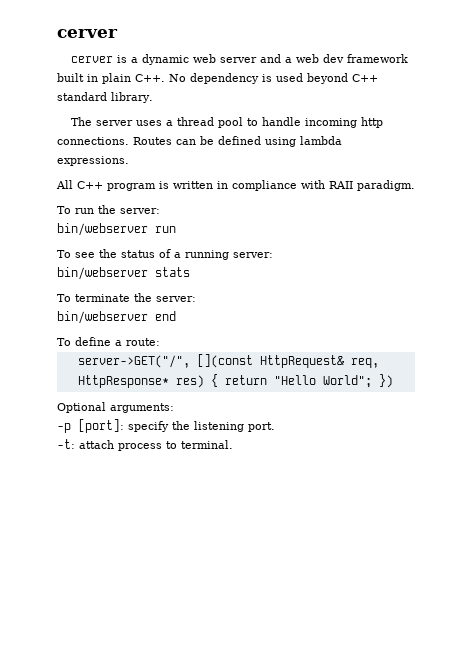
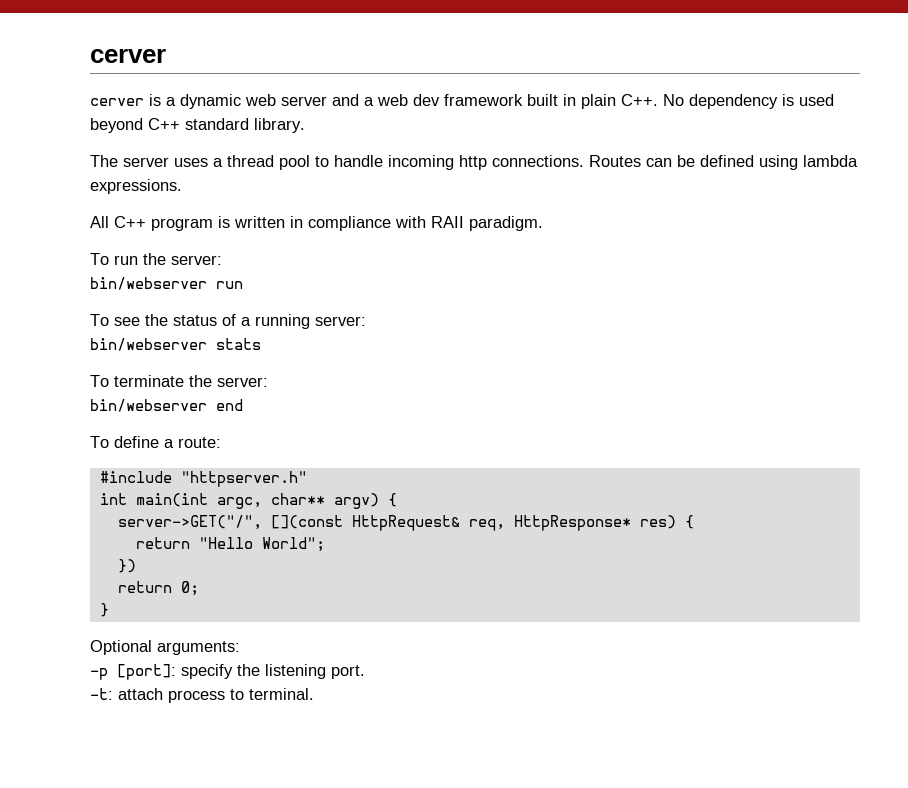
+ #include "httpserver.h"
+ int main(int argc, char** argv) {
- server->GET("/", [](const HttpRequest& req, HttpResponse* res) { return "Hello World"; })
+ server->GET("/", [](const HttpRequest& req, HttpResponse* res) {
+ return "Hello World";
+ })
+ return 0;
+ }

